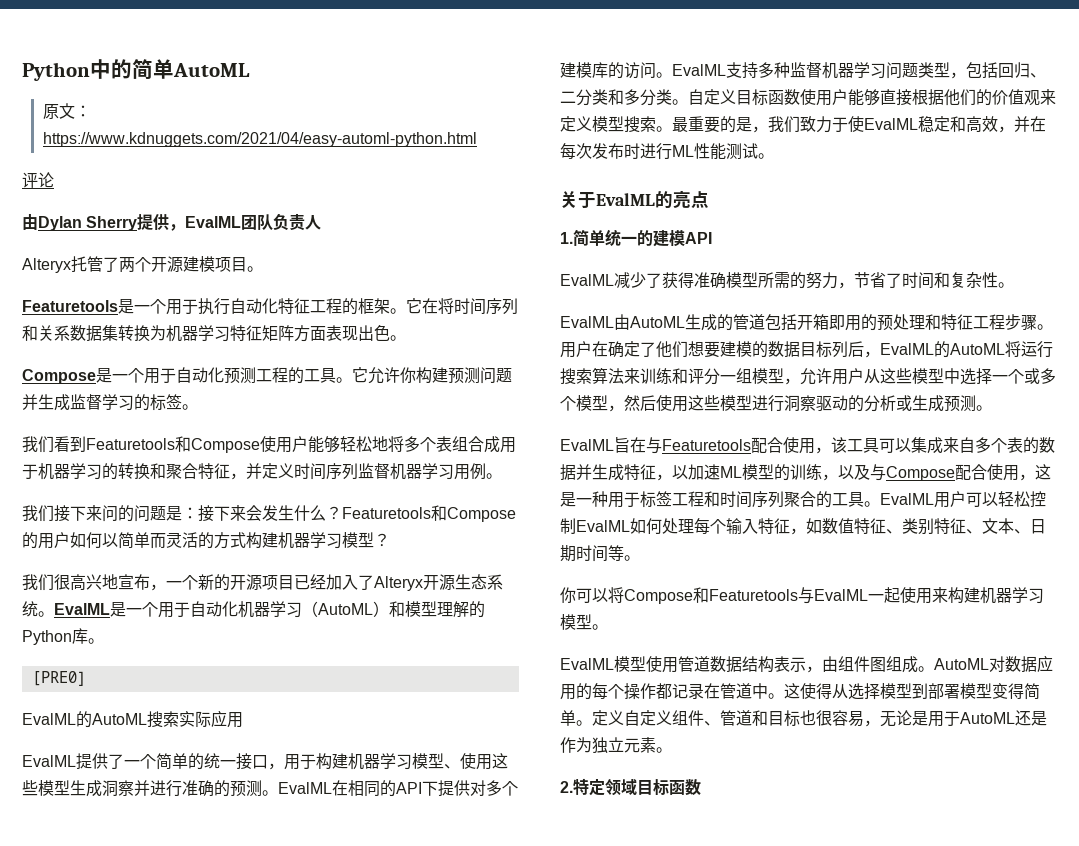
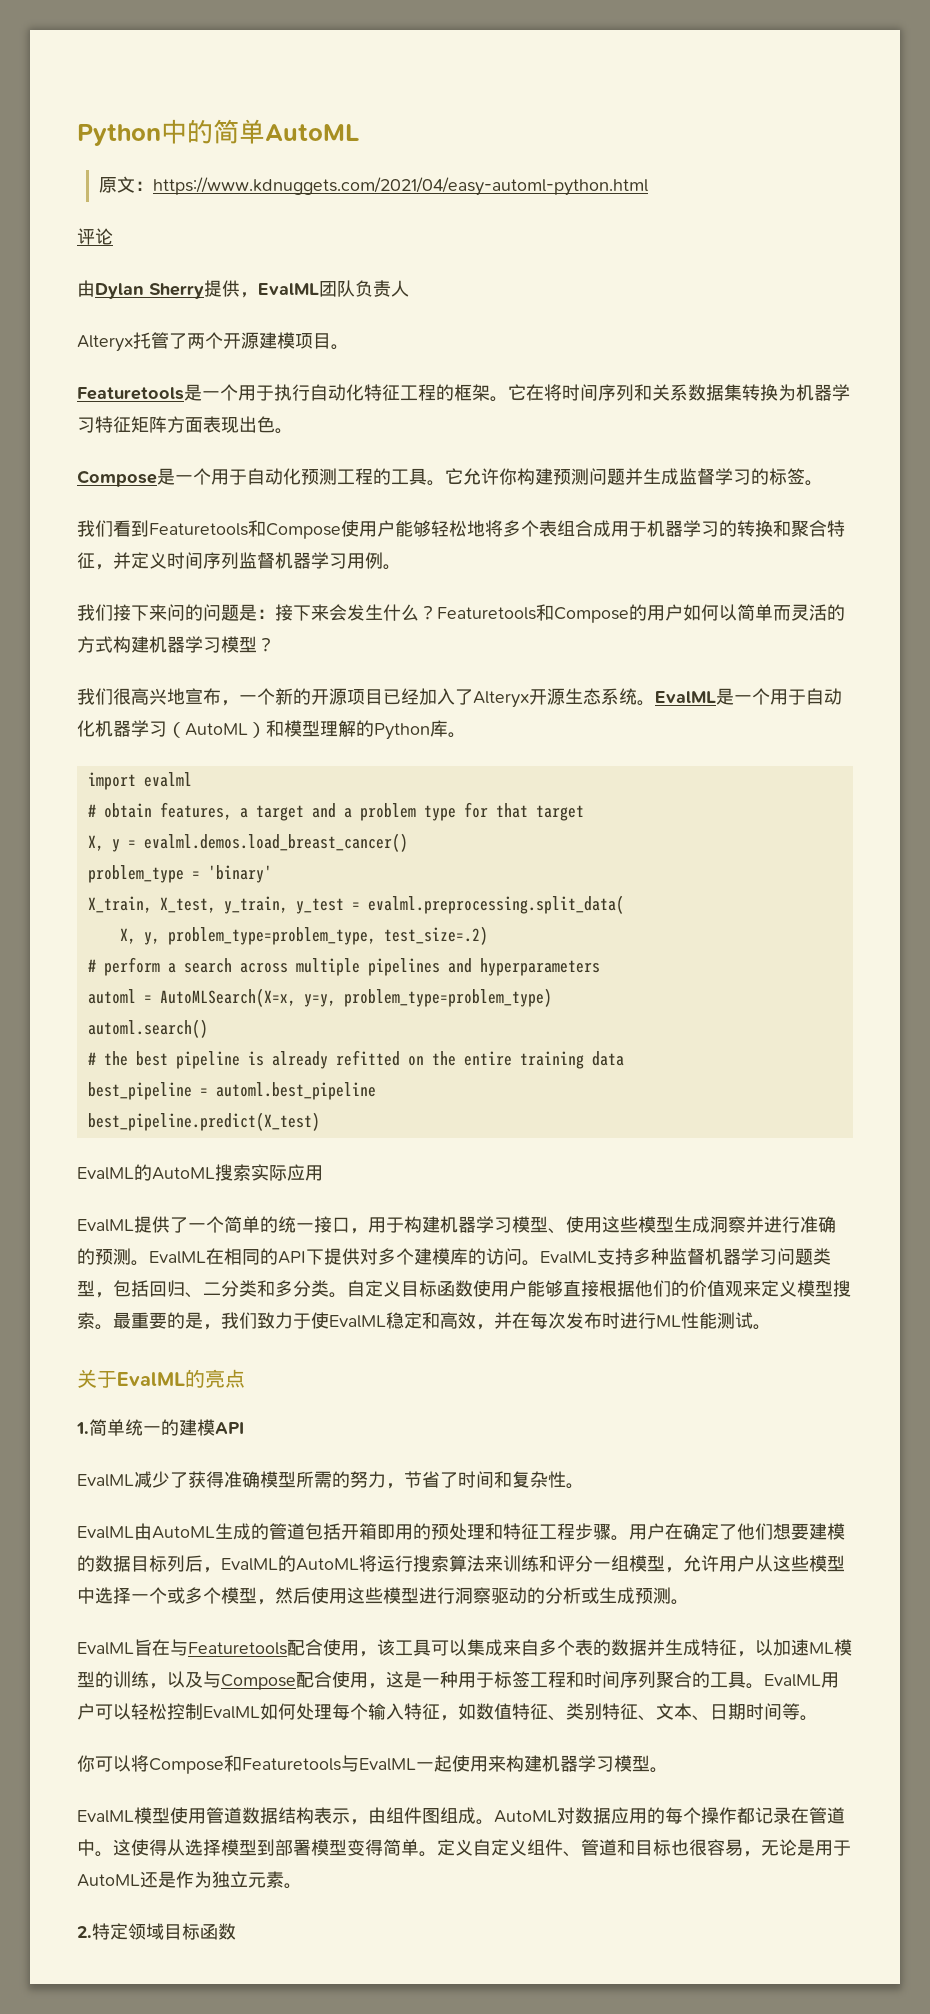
- [PRE0]
+ import evalml
+ # obtain features, a target and a problem type for that target
+ X, y = evalml.demos.load_breast_cancer()
+ problem_type = 'binary'
+ X_train, X_test, y_train, y_test = evalml.preprocessing.split_data(
+ X, y, problem_type=problem_type, test_size=.2)
+ # perform a search across multiple pipelines and hyperparameters
+ automl = AutoMLSearch(X=x, y=y, problem_type=problem_type)
+ automl.search()
+ # the best pipeline is already refitted on the entire training data
+ best_pipeline = automl.best_pipeline
+ best_pipeline.predict(X_test)

